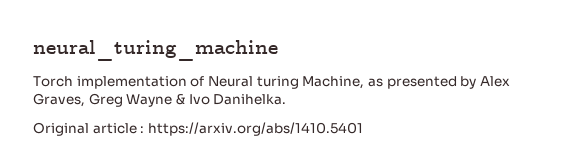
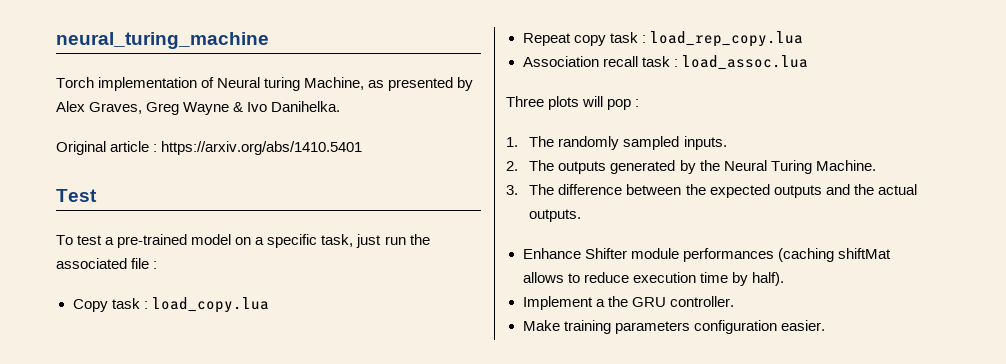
+ Test
+ To test a pre-trained model on a specific task, just run the associated file :
+ Copy task : load_copy.lua
+ Repeat copy task : load_rep_copy.lua
+ Association recall task : load_assoc.lua
+ Three plots will pop :
+ 1. The randomly sampled inputs.
+ 2. The outputs generated by the Neural Turing Machine.
+ 3. The difference between the expected outputs and the actual outputs.
+ Enhance Shifter module performances (caching shiftMat allows to reduce execution time by half).
+ Implement a the GRU controller.
+ Make training parameters configuration easier.

